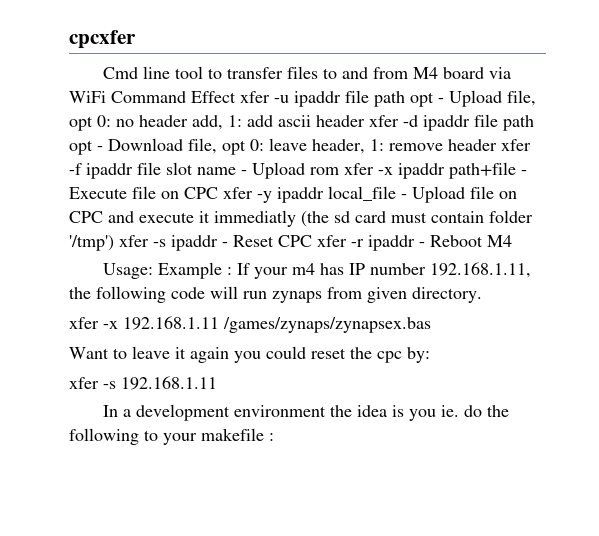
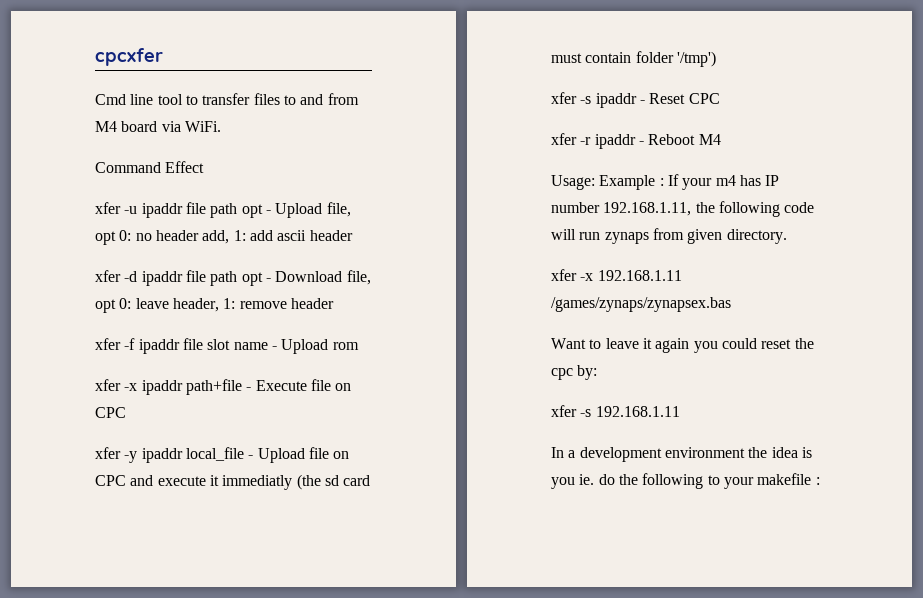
- Cmd line tool to transfer files to and from M4 board via WiFi Command Effect xfer -u ipaddr file path opt - Upload file, opt 0:
+ Cmd line tool to transfer files to and from M4 board via WiFi.
+ Command Effect
+ xfer -u ipaddr file path opt - Upload file, opt 0:
- add ascii header xfer -d ipaddr file path opt - Download file, opt 0:
+ add ascii header
+ xfer -d ipaddr file path opt - Download file, opt 0:
- remove header xfer -f ipaddr file slot name - Upload rom xfer -x ipaddr path+file - Execute file on CPC xfer -y ipaddr local_file - Upload file on CPC and execute it immediatly (the sd card must contain folder '/tmp') xfer -s ipaddr - Reset CPC xfer -r ipaddr - Reboot M4
+ remove header
+ xfer -f ipaddr file slot name - Upload rom
+ xfer -x ipaddr path+file - Execute file on CPC
+ xfer -y ipaddr local_file - Upload file on CPC and execute it immediatly (the sd card must contain folder '/tmp')
+ xfer -s ipaddr - Reset CPC
+ xfer -r ipaddr - Reboot M4

